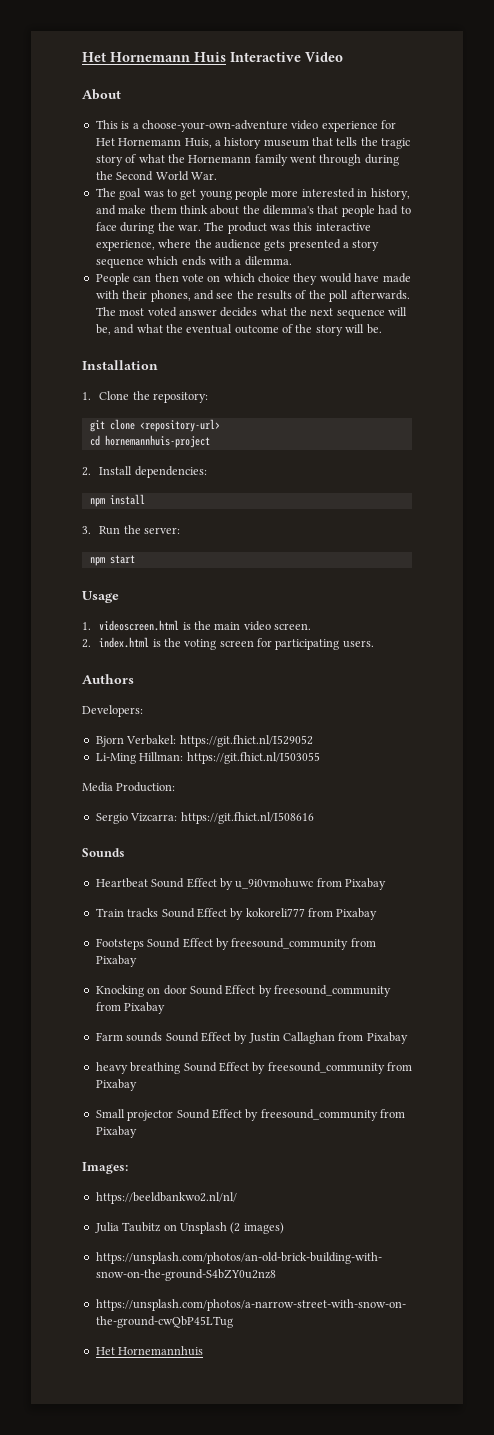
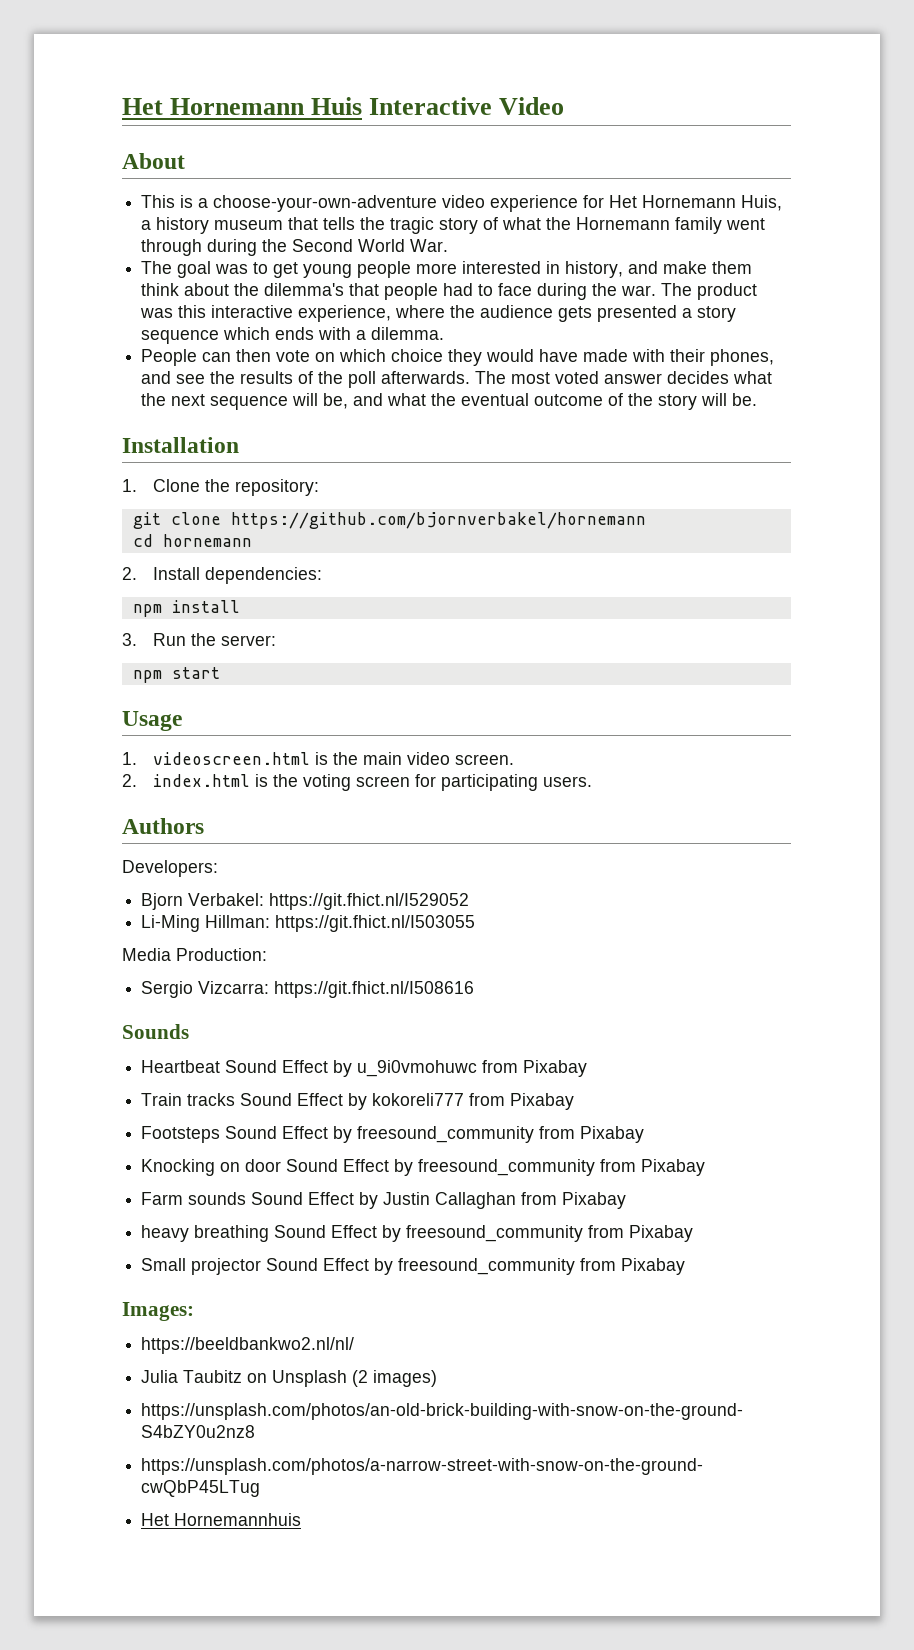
- git clone <repository-url>
+ git clone https://github.com/bjornverbakel/hornemann
- cd hornemannhuis-project
+ cd hornemann

